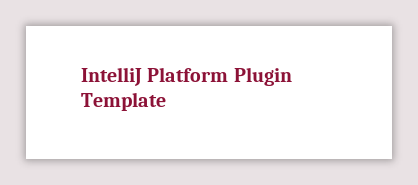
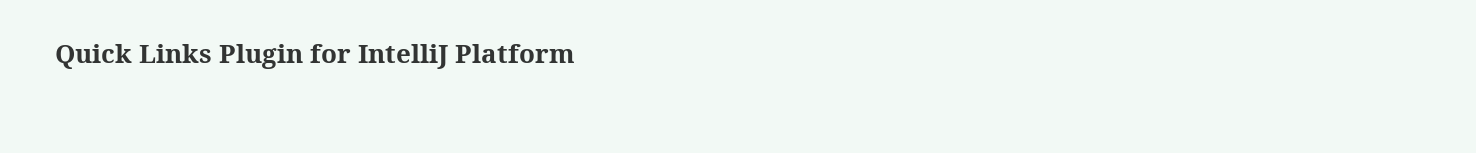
- IntelliJ Platform Plugin Template
+ Quick Links Plugin for IntelliJ Platform

